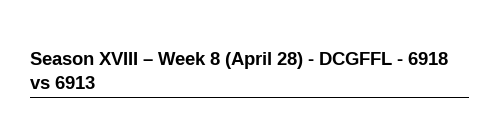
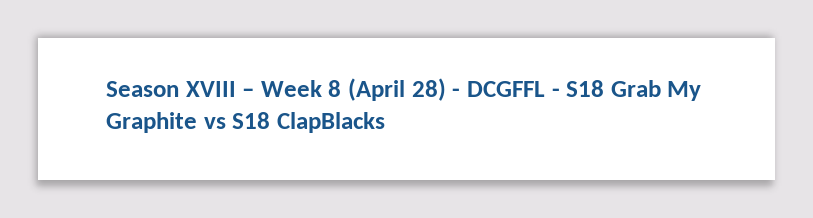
- Season XVIII – Week 8 (April 28) - DCGFFL - 6918 vs 6913
+ Season XVIII – Week 8 (April 28) - DCGFFL - S18 Grab My Graphite vs S18 ClapBlacks

